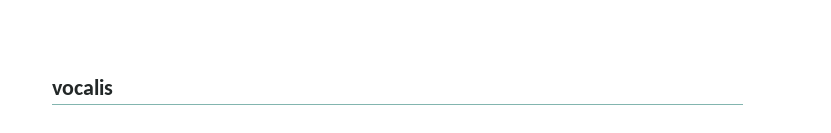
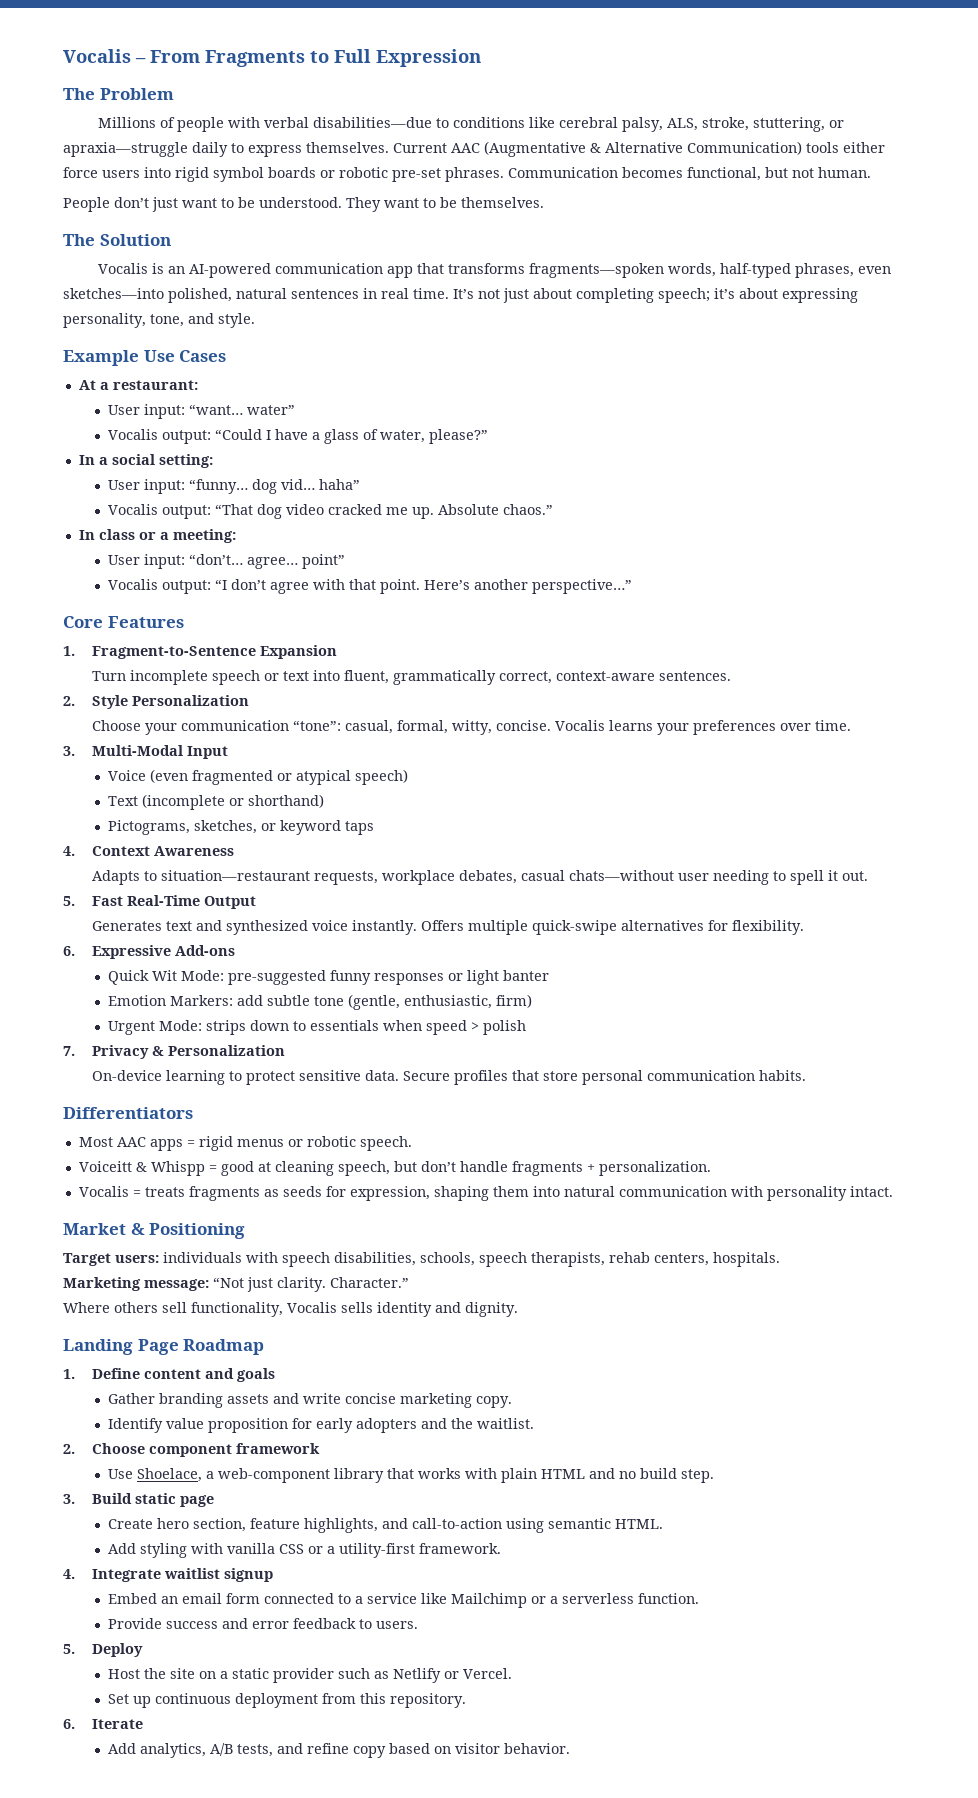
- vocalis
+ Vocalis – From Fragments to Full Expression
+ The Problem
+ Millions of people with verbal disabilities—due to conditions like cerebral palsy, ALS, stroke, stuttering, or apraxia—struggle daily to express themselves. Current AAC (Augmentative & Alternative Communication) tools either force users into rigid symbol boards or robotic pre-set phrases. Communication becomes functional, but not human.
+ People don’t just want to be understood. They want to be themselves.
+ The Solution
+ Vocalis is an AI-powered communication app that transforms fragments—spoken words, half-typed phrases, even sketches—into polished, natural sentences in real time. It’s not just about completing speech; it’s about expressing personality, tone, and style.
+ Example Use Cases
+ At a restaurant:
+ User input: “want… water”
+ Vocalis output: “Could I have a glass of water, please?”
+ In a social setting:
+ User input: “funny… dog vid… haha”
+ Vocalis output: “That dog video cracked me up. Absolute chaos.”
+ In class or a meeting:
+ User input: “don’t… agree… point”
+ Vocalis output: “I don’t agree with that point. Here’s another perspective…”
+ Core Features
+ 1. Fragment-to-Sentence Expansion
+ Turn incomplete speech or text into fluent, grammatically correct, context-aware sentences.
+ 2. Style Personalization
+ Choose your communication “tone”: casual, formal, witty, concise. Vocalis learns your preferences over time.
+ 3. Multi-Modal Input
+ Voice (even fragmented or atypical speech)
+ Text (incomplete or shorthand)
+ Pictograms, sketches, or keyword taps
+ 4. Context Awareness
+ Adapts to situation—restaurant requests, workplace debates, casual chats—without user needing to spell it out.
+ 5. Fast Real-Time Output
+ Generates text and synthesized voice instantly. Offers multiple quick-swipe alternatives for flexibility.
+ 6. Expressive Add-ons
+ Quick Wit Mode: pre-suggested funny responses or light banter
+ Emotion Markers: add subtle tone (gentle, enthusiastic, firm)
+ Urgent Mode: strips down to essentials when speed > polish
+ 7. Privacy & Personalization
+ On-device learning to protect sensitive data. Secure profiles that store personal communication habits.
+ Differentiators
+ Most AAC apps = rigid menus or robotic speech.
+ Voiceitt & Whispp = good at cleaning speech, but don’t handle fragments + personalization.
+ Vocalis = treats fragments as seeds for expression, shaping them into natural communication with personality intact.
+ Market & Positioning
+ Target users: individuals with speech disabilities, schools, speech therapists, rehab centers, hospitals.
+ Marketing message: “Not just clarity. Character.”
+ Where others sell functionality, Vocalis sells identity and dignity.
+ Landing Page Roadmap
+ 1. Define content and goals
+ Gather branding assets and write concise marketing copy.
+ Identify value proposition for early adopters and the waitlist.
+ 2. Choose component framework
+ Use Shoelace, a web-component library that works with plain HTML and no build step.
+ 3. Build static page
+ Create hero section, feature highlights, and call-to-action using semantic HTML.
+ Add styling with vanilla CSS or a utility-first framework.
+ 4. Integrate waitlist signup
+ Embed an email form connected to a service like Mailchimp or a serverless function.
+ Provide success and error feedback to users.
+ 5. Deploy
+ Host the site on a static provider such as Netlify or Vercel.
+ Set up continuous deployment from this repository.
+ 6. Iterate
+ Add analytics, A/B tests, and refine copy based on visitor behavior.

